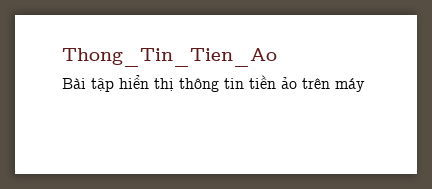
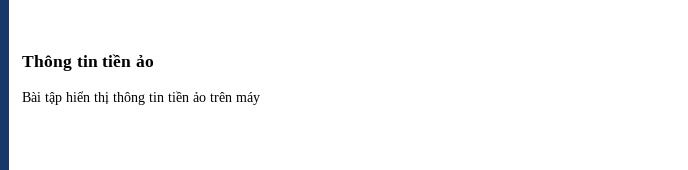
- Thong_Tin_Tien_Ao
+ Thông tin tiền ảo

